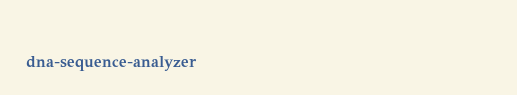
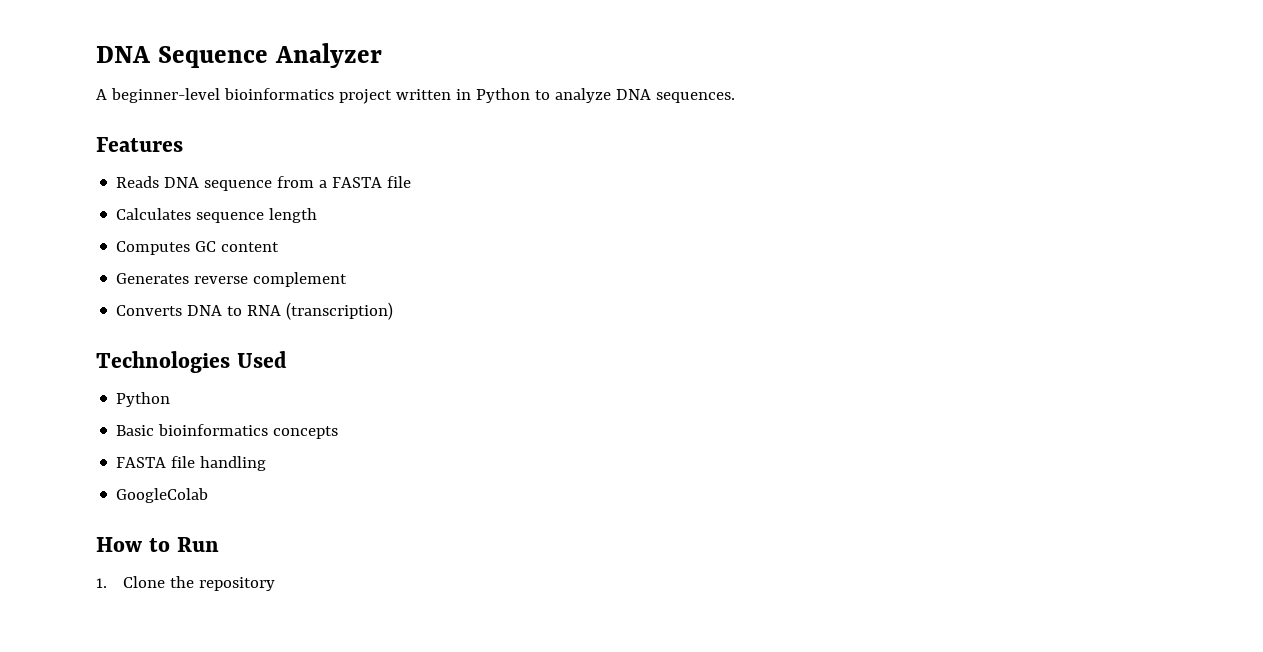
- dna-sequence-analyzer
+ DNA Sequence Analyzer
+ A beginner-level bioinformatics project written in Python to analyze DNA sequences.
+ Features
+ Reads DNA sequence from a FASTA file
+ Calculates sequence length
+ Computes GC content
+ Generates reverse complement
+ Converts DNA to RNA (transcription)
+ Technologies Used
+ Python
+ Basic bioinformatics concepts
+ FASTA file handling
+ GoogleColab
+ How to Run
+ 1. Clone the repository

